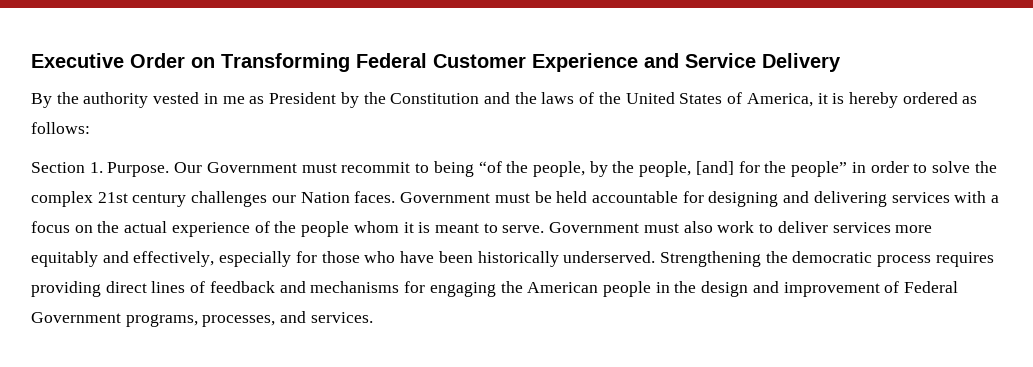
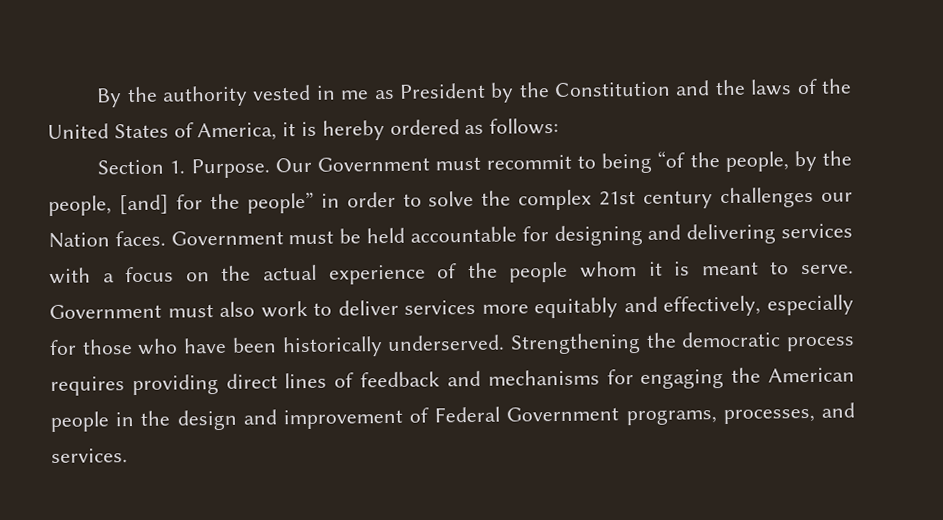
- Executive Order on Transforming Federal Customer Experience and Service Delivery

